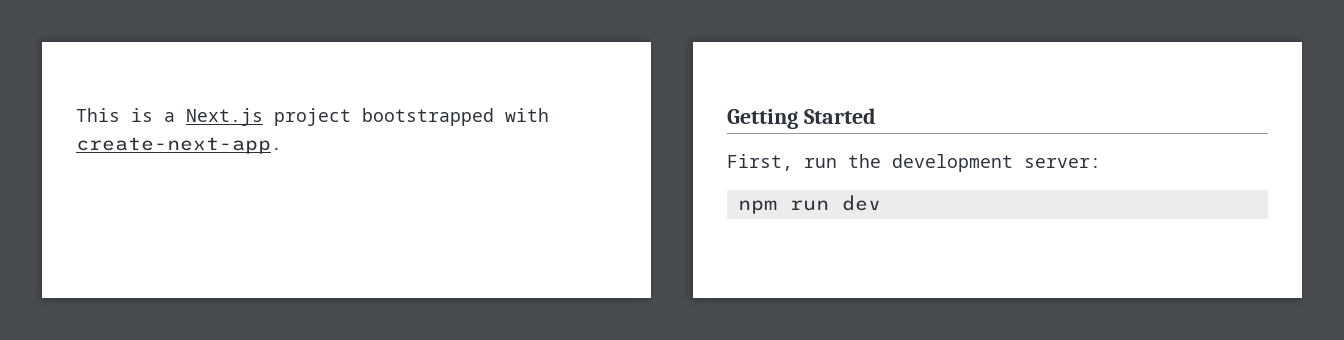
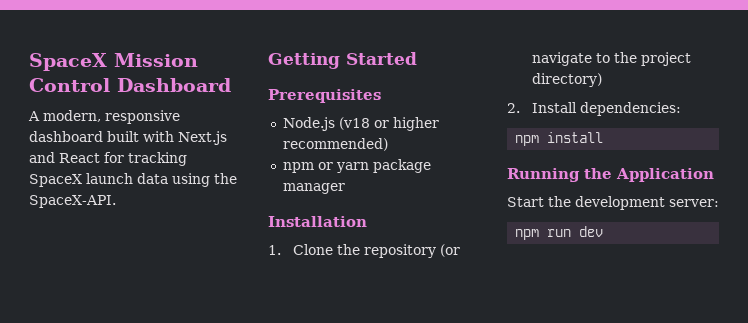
- This is a Next.js project bootstrapped with create-next-app.
+ SpaceX Mission Control Dashboard
+ A modern, responsive dashboard built with Next.js and React for tracking SpaceX launch data using the SpaceX-API.
  Getting Started
- First, run the development server:
+ Prerequisites
+ Node.js (v18 or higher recommended)
+ npm or yarn package manager
+ Installation
+ 1. Clone the repository (or navigate to the project directory)
+ 2. Install dependencies:
+ npm install
+ Running the Application
+ Start the development server:

